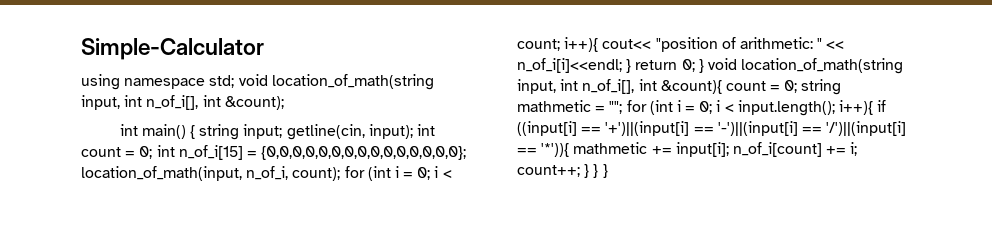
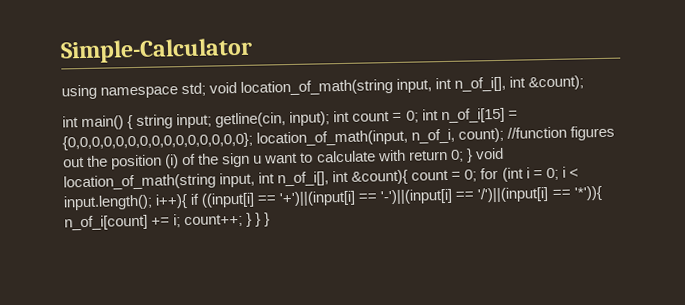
- int main() { string input; getline(cin, input); int count = 0; int n_of_i[15] = {0,0,0,0,0,0,0,0,0,0,0,0,0,0,0}; location_of_math(input, n_of_i, count); for (int i = 0; i < count; i++){ cout<< "position of arithmetic: " << n_of_i[i]<<endl; } return 0; } void location_of_math(string input, int n_of_i[], int &count){ count = 0; string mathmetic = ""; for (int i = 0; i < input.length(); i++){ if ((input[i] == '+')||(input[i] == '-')||(input[i] == '/')||(input[i] == '*')){ mathmetic += input[i]; n_of_i[count] += i; count++; } } }
+ int main() { string input; getline(cin, input); int count = 0; int n_of_i[15] = {0,0,0,0,0,0,0,0,0,0,0,0,0,0,0}; location_of_math(input, n_of_i, count); //function figures out the position (i) of the sign u want to calculate with return 0; } void location_of_math(string input, int n_of_i[], int &count){ count = 0; for (int i = 0; i < input.length(); i++){ if ((input[i] == '+')||(input[i] == '-')||(input[i] == '/')||(input[i] == '*')){ n_of_i[count] += i; count++; } } }

